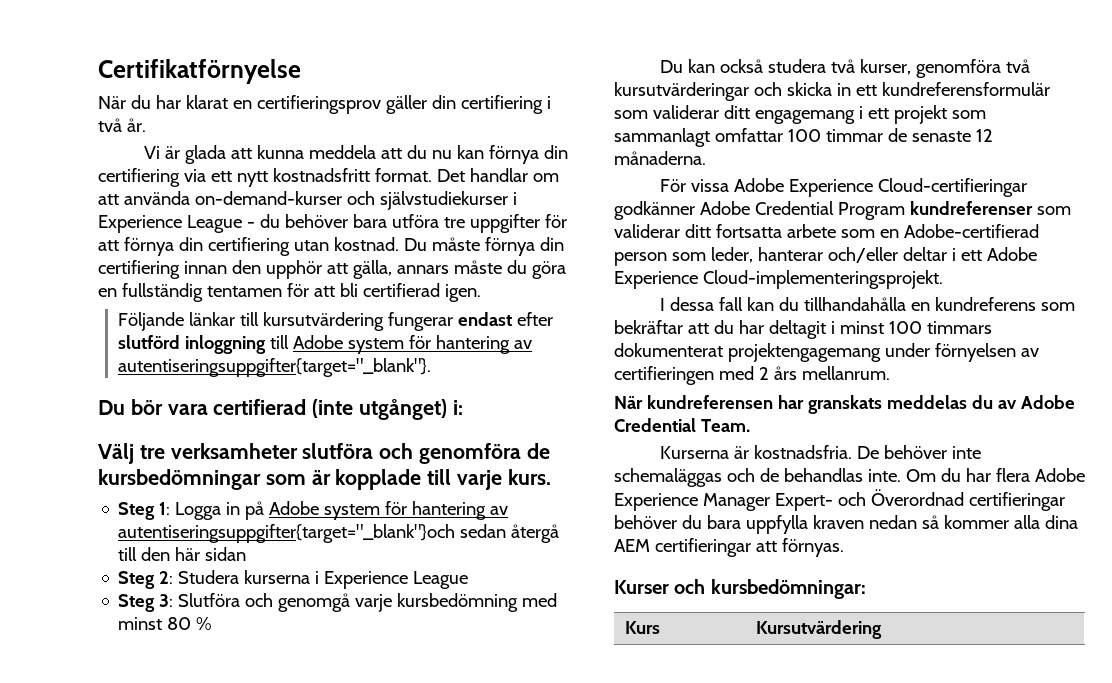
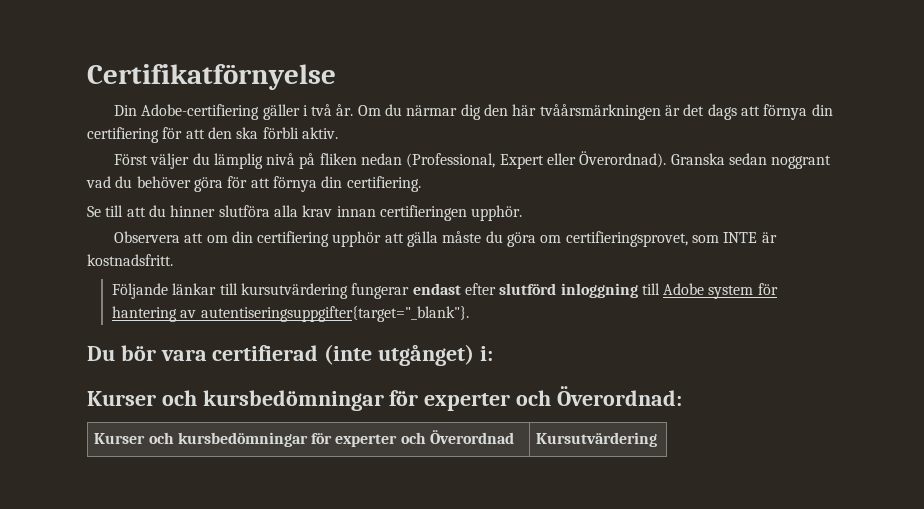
- När du har klarat en certifieringsprov gäller din certifiering i två år.
- Vi är glada att kunna meddela att du nu kan förnya din certifiering via ett nytt kostnadsfritt format. Det handlar om att använda on-demand-kurser och självstudiekurser i Experience League - du behöver bara utföra tre uppgifter för att förnya din certifiering utan kostnad. Du måste förnya din certifiering innan den upphör att gälla, annars måste du göra en fullständig tentamen för att bli certifierad igen.
+ Din Adobe-certifiering gäller i två år. Om du närmar dig den här tvåårsmärkningen är det dags att förnya din certifiering för att den ska förbli aktiv.
+ Först väljer du lämplig nivå på fliken nedan (Professional, Expert eller Överordnad). Granska sedan noggrant vad du behöver göra för att förnya din certifiering.
+ Se till att du hinner slutföra alla krav innan certifieringen upphör.
+ Observera att om din certifiering upphör att gälla måste du göra om certifieringsprovet, som INTE är kostnadsfritt.
- Välj tre verksamheter slutföra och genomföra de kursbedömningar som är kopplade till varje kurs.
- Steg 1: Logga in på Adobe system för hantering av autentiseringsuppgifter{target="_blank"}och sedan återgå till den här sidan
- Steg 2: Studera kurserna i Experience League
- Steg 3: Slutföra och genomgå varje kursbedömning med minst 80 %
- Du kan också studera två kurser, genomföra två kursutvärderingar och skicka in ett kundreferensformulär som validerar ditt engagemang i ett projekt som sammanlagt omfattar 100 timmar de senaste 12 månaderna.
- För vissa Adobe Experience Cloud-certifieringar godkänner Adobe Credential Program kundreferenser som validerar ditt fortsatta arbete som en Adobe-certifierad person som leder, hanterar och/eller deltar i ett Adobe Experience Cloud-implementeringsprojekt.
- I dessa fall kan du tillhandahålla en kundreferens som bekräftar att du har deltagit i minst 100 timmars dokumenterat projektengagemang under förnyelsen av certifieringen med 2 års mellanrum.
- När kundreferensen har granskats meddelas du av Adobe Credential Team.
- Kurserna är kostnadsfria. De behöver inte schemaläggas och de behandlas inte. Om du har flera Adobe Experience Manager Expert- och Överordnad certifieringar behöver du bara uppfylla kraven nedan så kommer alla dina AEM certifieringar att förnyas.
- Kurser och kursbedömningar:
- Kurs | Kursutvärdering
+ Kurser och kursbedömningar för experter och Överordnad:
+ Kurser och kursbedömningar för experter och Överordnad | Kursutvärdering

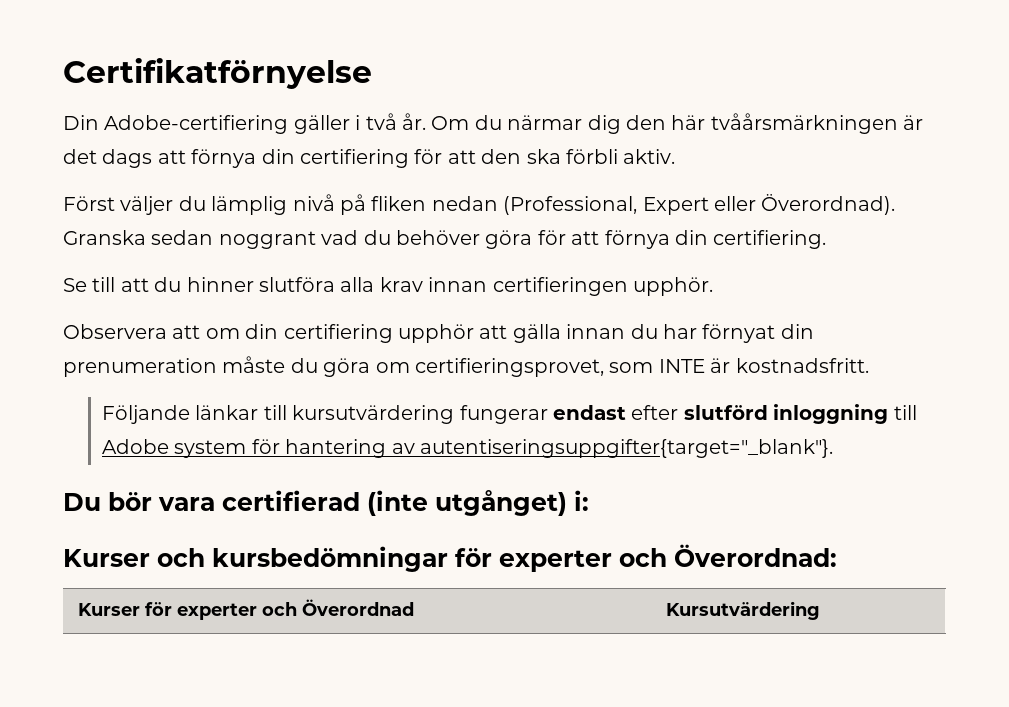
- Observera att om din certifiering upphör att gälla måste du göra om certifieringsprovet, som INTE är kostnadsfritt.
+ Observera att om din certifiering upphör att gälla innan du har förnyat din prenumeration måste du göra om certifieringsprovet, som INTE är kostnadsfritt.
- Kurser och kursbedömningar för experter och Överordnad | Kursutvärdering
+ Kurser för experter och Överordnad | Kursutvärdering

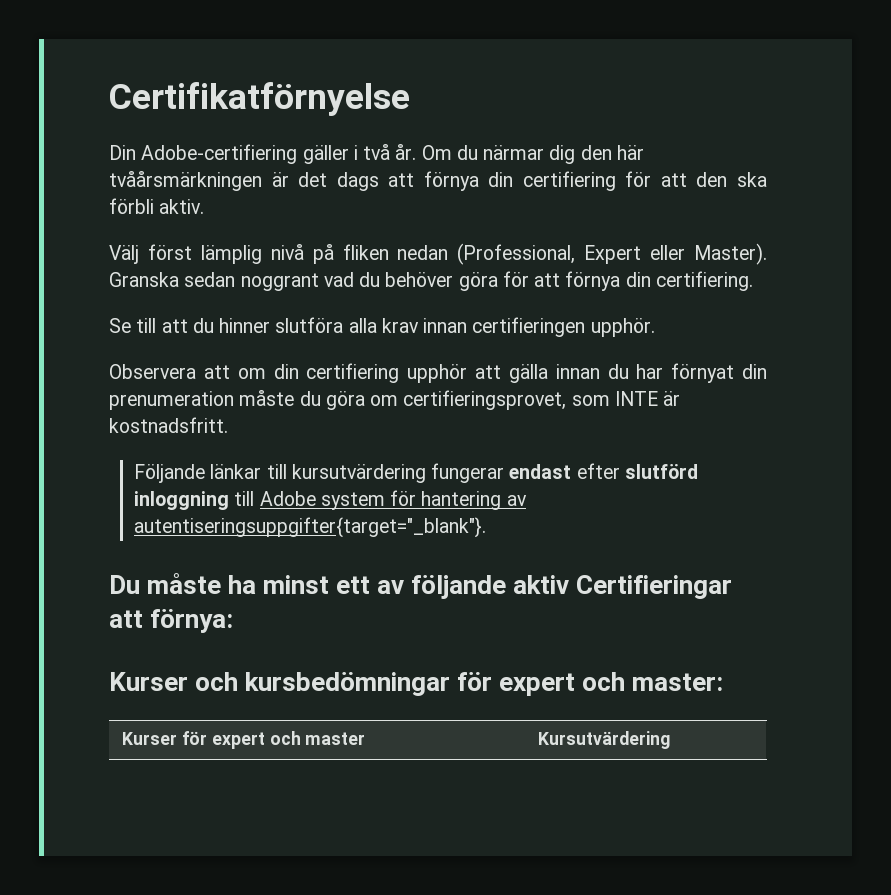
- Först väljer du lämplig nivå på fliken nedan (Professional, Expert eller Överordnad).
+ Välj först lämplig nivå på fliken nedan (Professional, Expert eller Master).
- Du bör vara certifierad (inte utgånget) i:
+ Du måste ha minst ett av följande aktiv Certifieringar att förnya:
- Kurser och kursbedömningar för experter och Överordnad:
+ Kurser och kursbedömningar för expert och master:
- Kurser för experter och Överordnad | Kursutvärdering
+ Kurser för expert och master | Kursutvärdering

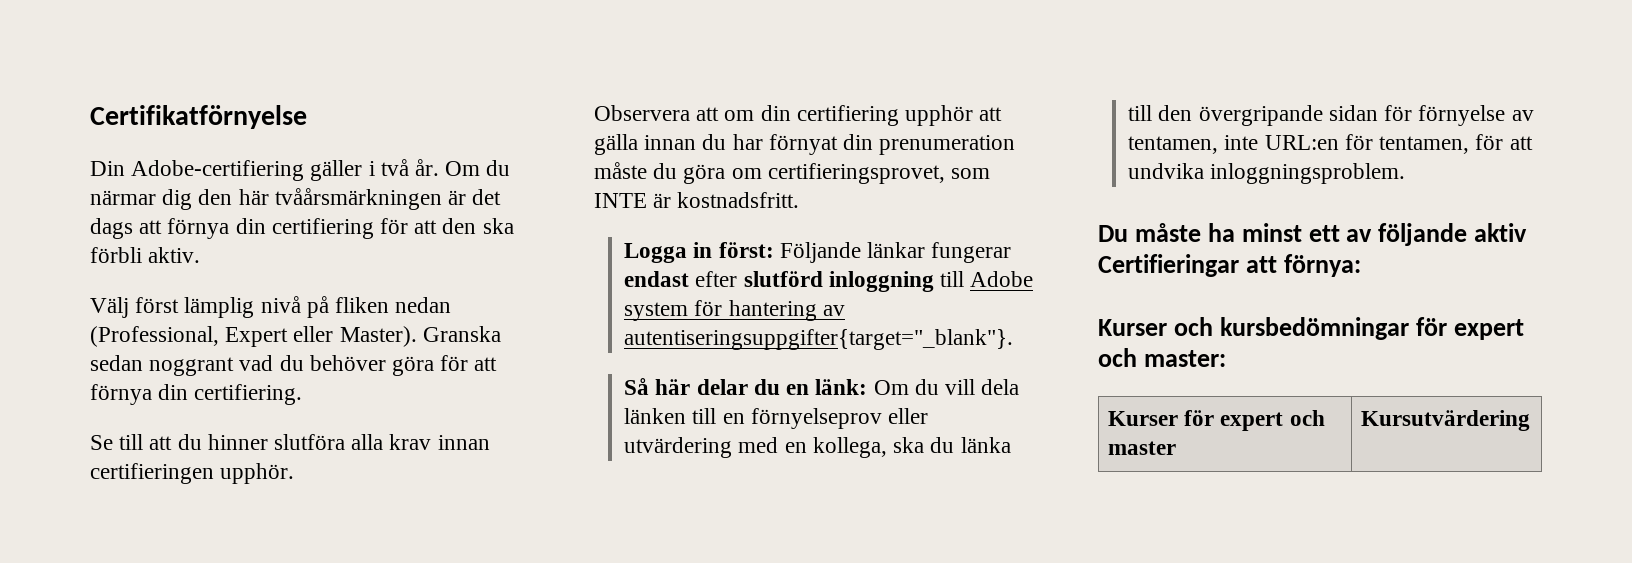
- Följande länkar till kursutvärdering fungerar endast efter slutförd inloggning till Adobe system för hantering av autentiseringsuppgifter{target="_blank"}.
+ Logga in först: Följande länkar fungerar endast efter slutförd inloggning till Adobe system för hantering av autentiseringsuppgifter{target="_blank"}.
+ Så här delar du en länk: Om du vill dela länken till en förnyelseprov eller utvärdering med en kollega, ska du länka till den övergripande sidan för förnyelse av tentamen, inte URL:en för tentamen, för att undvika inloggningsproblem.

